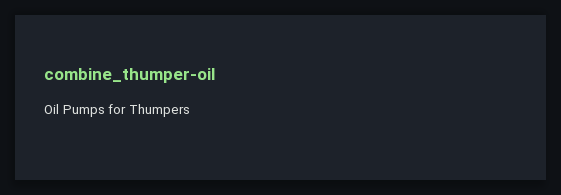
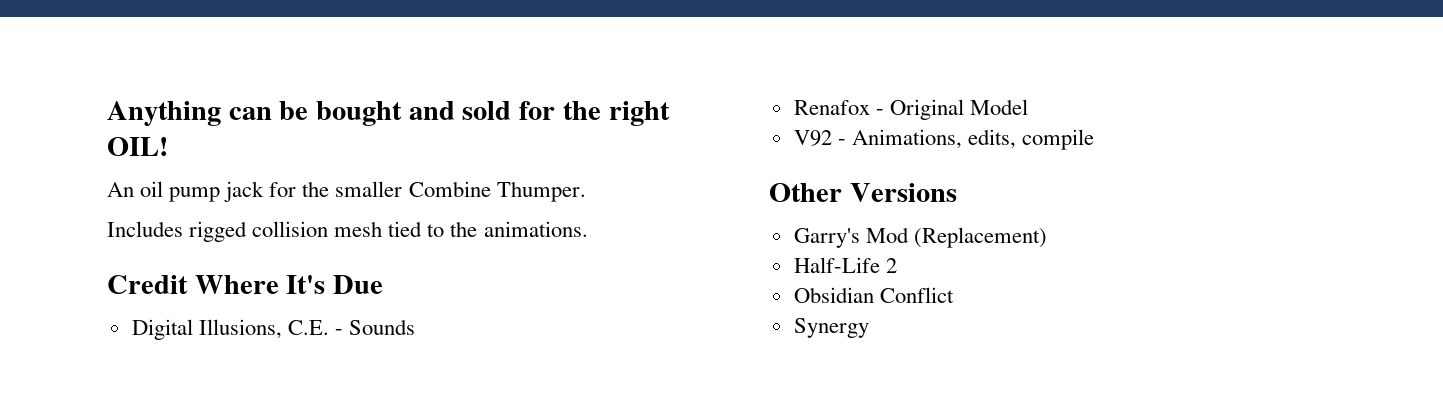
- combine_thumper-oil
- Oil Pumps for Thumpers
+ Anything can be bought and sold for the right OIL!
+ An oil pump jack for the smaller Combine Thumper.
+ Includes rigged collision mesh tied to the animations.
+ Credit Where It's Due
+ Digital Illusions, C.E. - Sounds
+ Renafox - Original Model
+ V92 - Animations, edits, compile
+ Other Versions
+ Garry's Mod (Replacement)
+ Half-Life 2
+ Obsidian Conflict
+ Synergy

